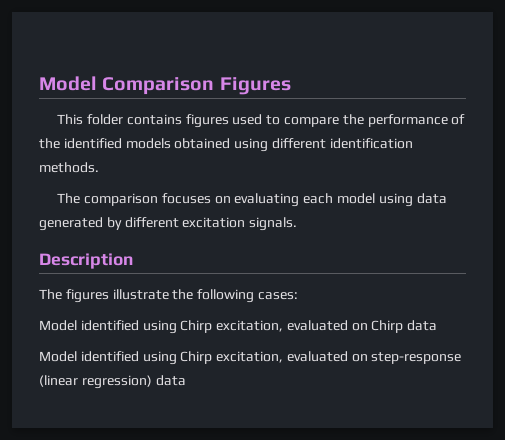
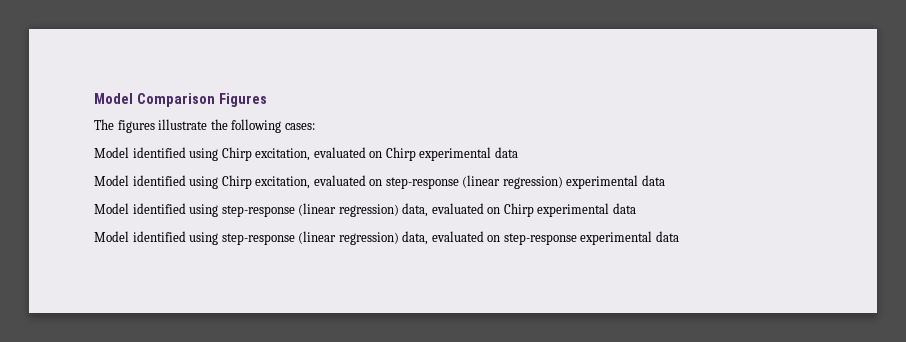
- This folder contains figures used to compare the performance of the identified models obtained using different identification methods.
- The comparison focuses on evaluating each model using data generated by different excitation signals.
- Description
- Model identified using Chirp excitation, evaluated on Chirp data
+ Model identified using Chirp excitation, evaluated on Chirp experimental data
- Model identified using Chirp excitation, evaluated on step-response (linear regression) data
+ Model identified using Chirp excitation, evaluated on step-response (linear regression) experimental data
+ Model identified using step-response (linear regression) data, evaluated on Chirp experimental data
+ Model identified using step-response (linear regression) data, evaluated on step-response experimental data

